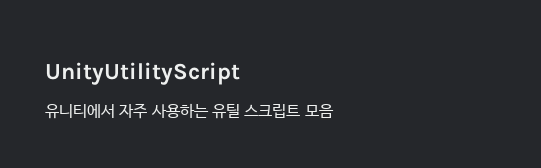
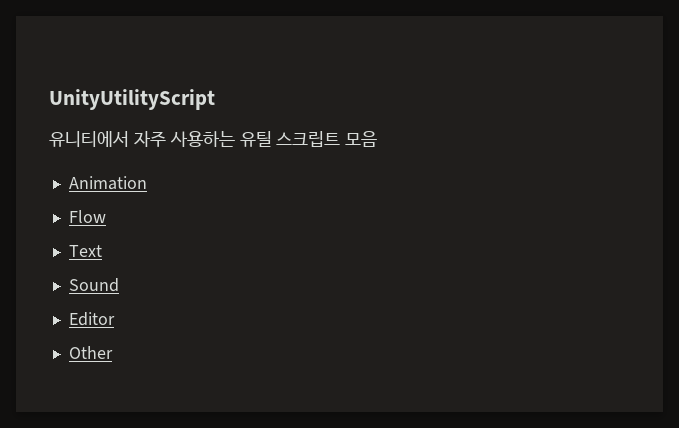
+ Animation
+ Flow
+ Text
+ Sound
+ Editor
+ Other

